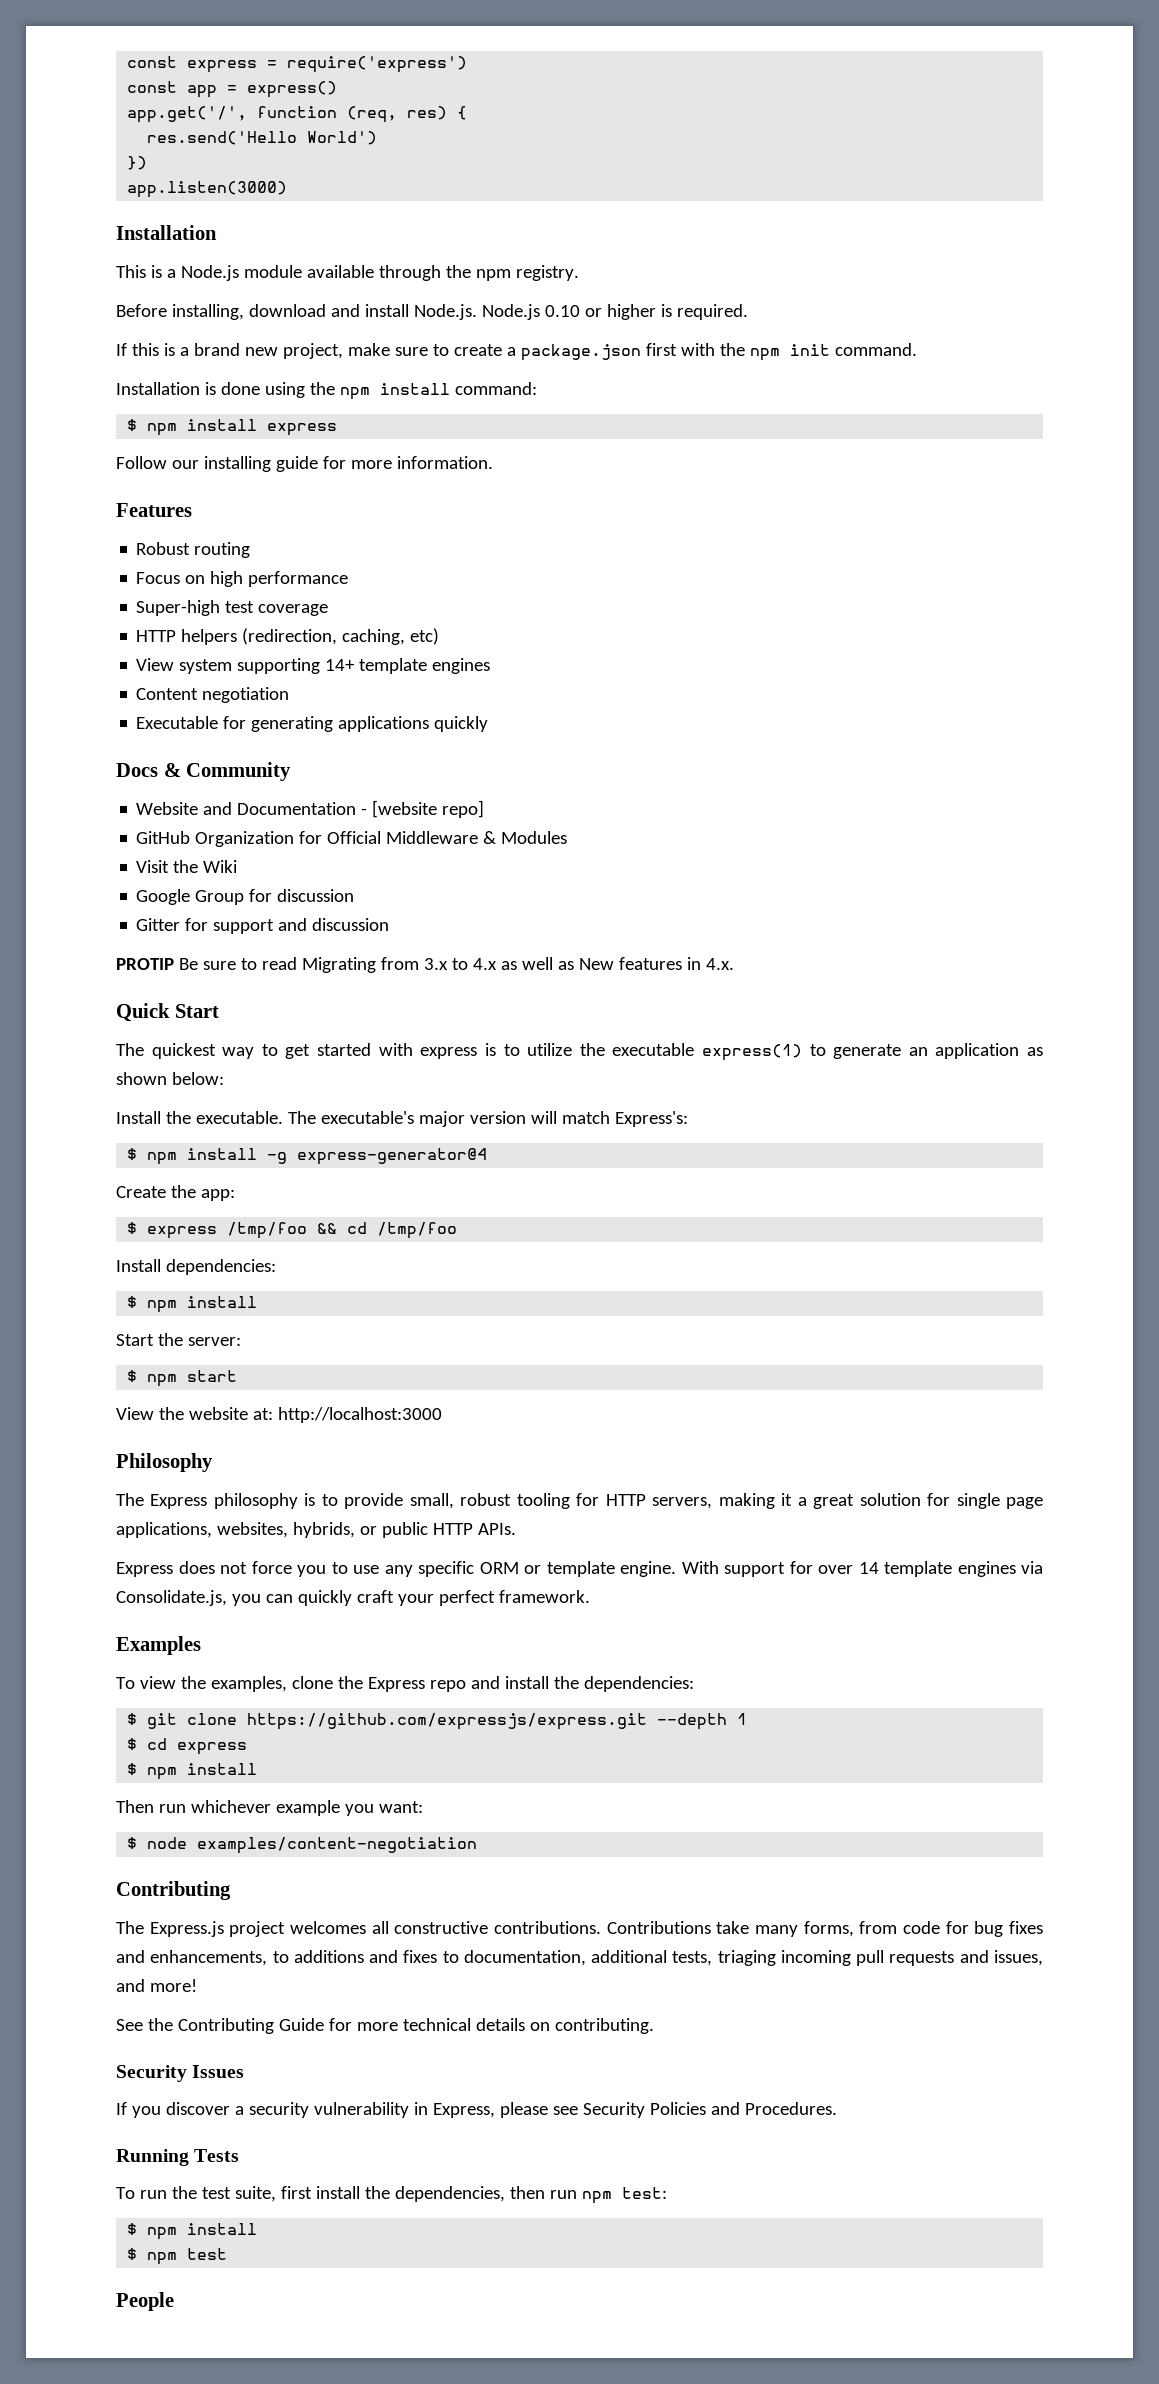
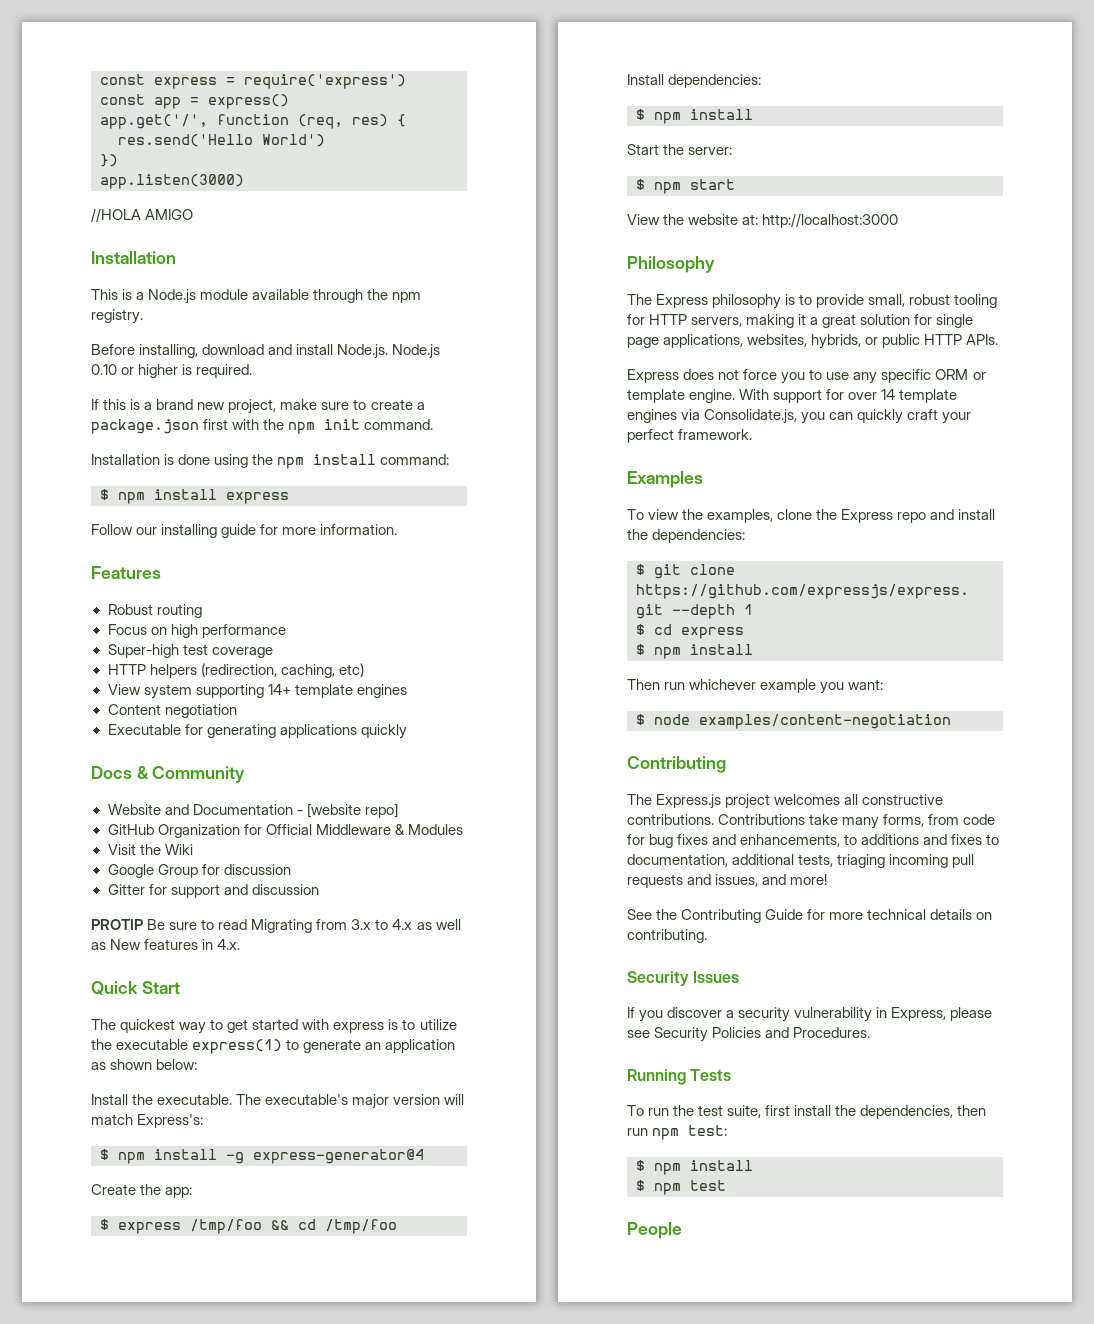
+ //HOLA AMIGO

